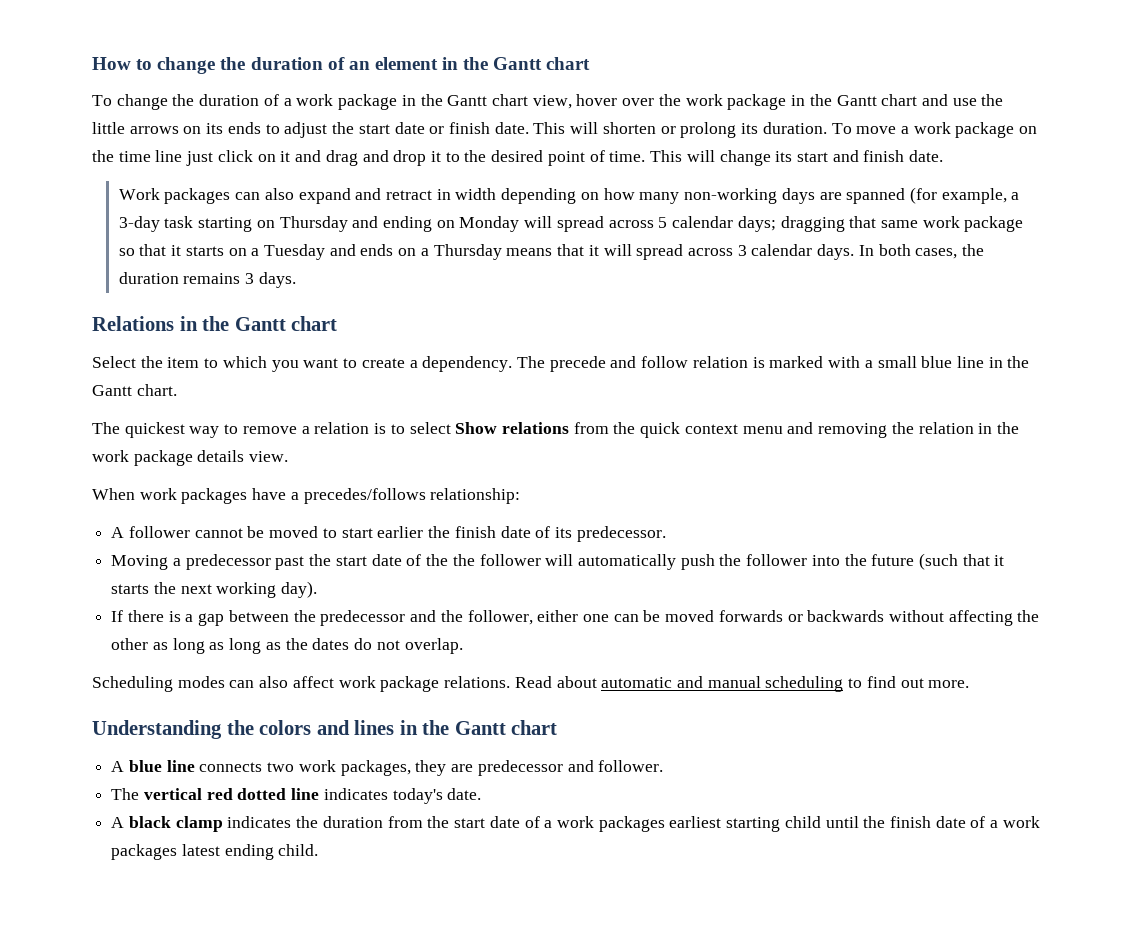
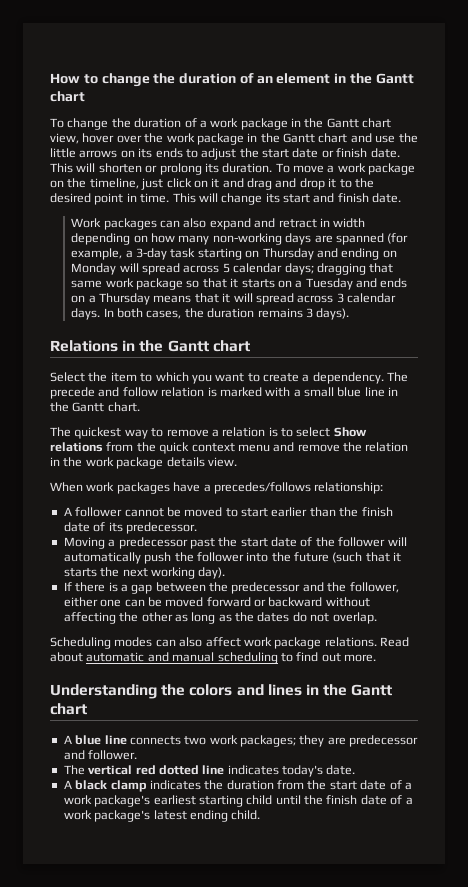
- To move a work package on the time line just click on it and drag and drop it to the desired point of time.
+ To move a work package on the timeline, just click on it and drag and drop it to the desired point in time.
- In both cases, the duration remains 3 days.
+ In both cases, the duration remains 3 days).
- The quickest way to remove a relation is to select Show relations from the quick context menu and removing the relation in the work package details view.
+ The quickest way to remove a relation is to select Show relations from the quick context menu and remove the relation in the work package details view.
- A follower cannot be moved to start earlier the finish date of its predecessor.
+ A follower cannot be moved to start earlier than the finish date of its predecessor.
- Moving a predecessor past the start date of the the follower will automatically push the follower into the future (such that it starts the next working day).
+ Moving a predecessor past the start date of the follower will automatically push the follower into the future (such that it starts the next working day).
- If there is a gap between the predecessor and the follower, either one can be moved forwards or backwards without affecting the other as long as long as the dates do not overlap.
+ If there is a gap between the predecessor and the follower, either one can be moved forward or backward without affecting the other as long as the dates do not overlap.
- A blue line connects two work packages, they are predecessor and follower.
+ A blue line connects two work packages; they are predecessor and follower.
- A black clamp indicates the duration from the start date of a work packages earliest starting child until the finish date of a work packages latest ending child.
+ A black clamp indicates the duration from the start date of a work package's earliest starting child until the finish date of a work package's latest ending child.

